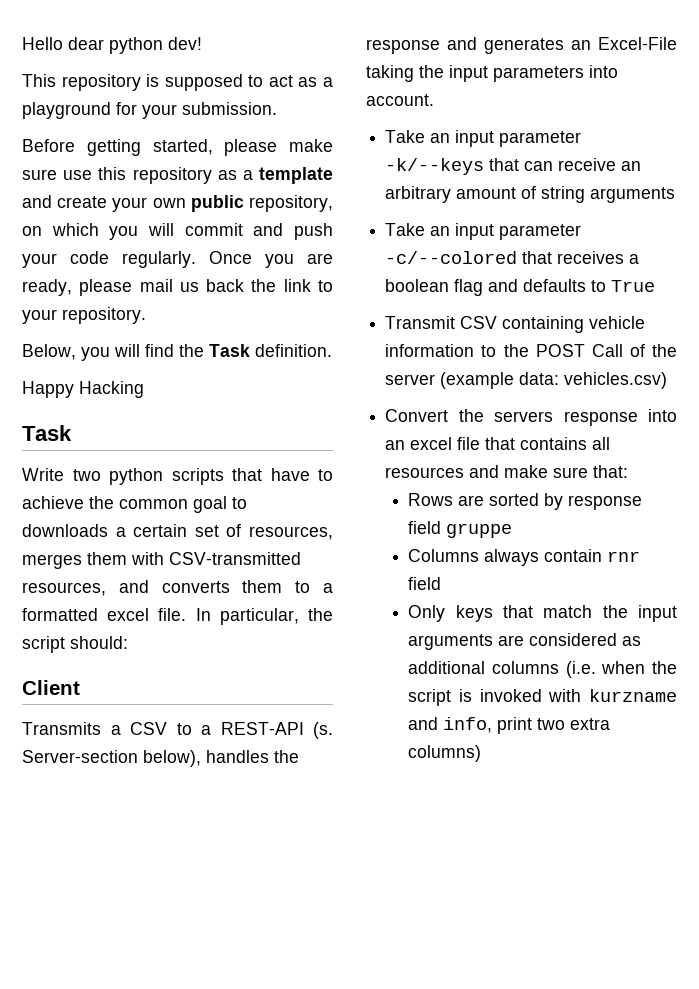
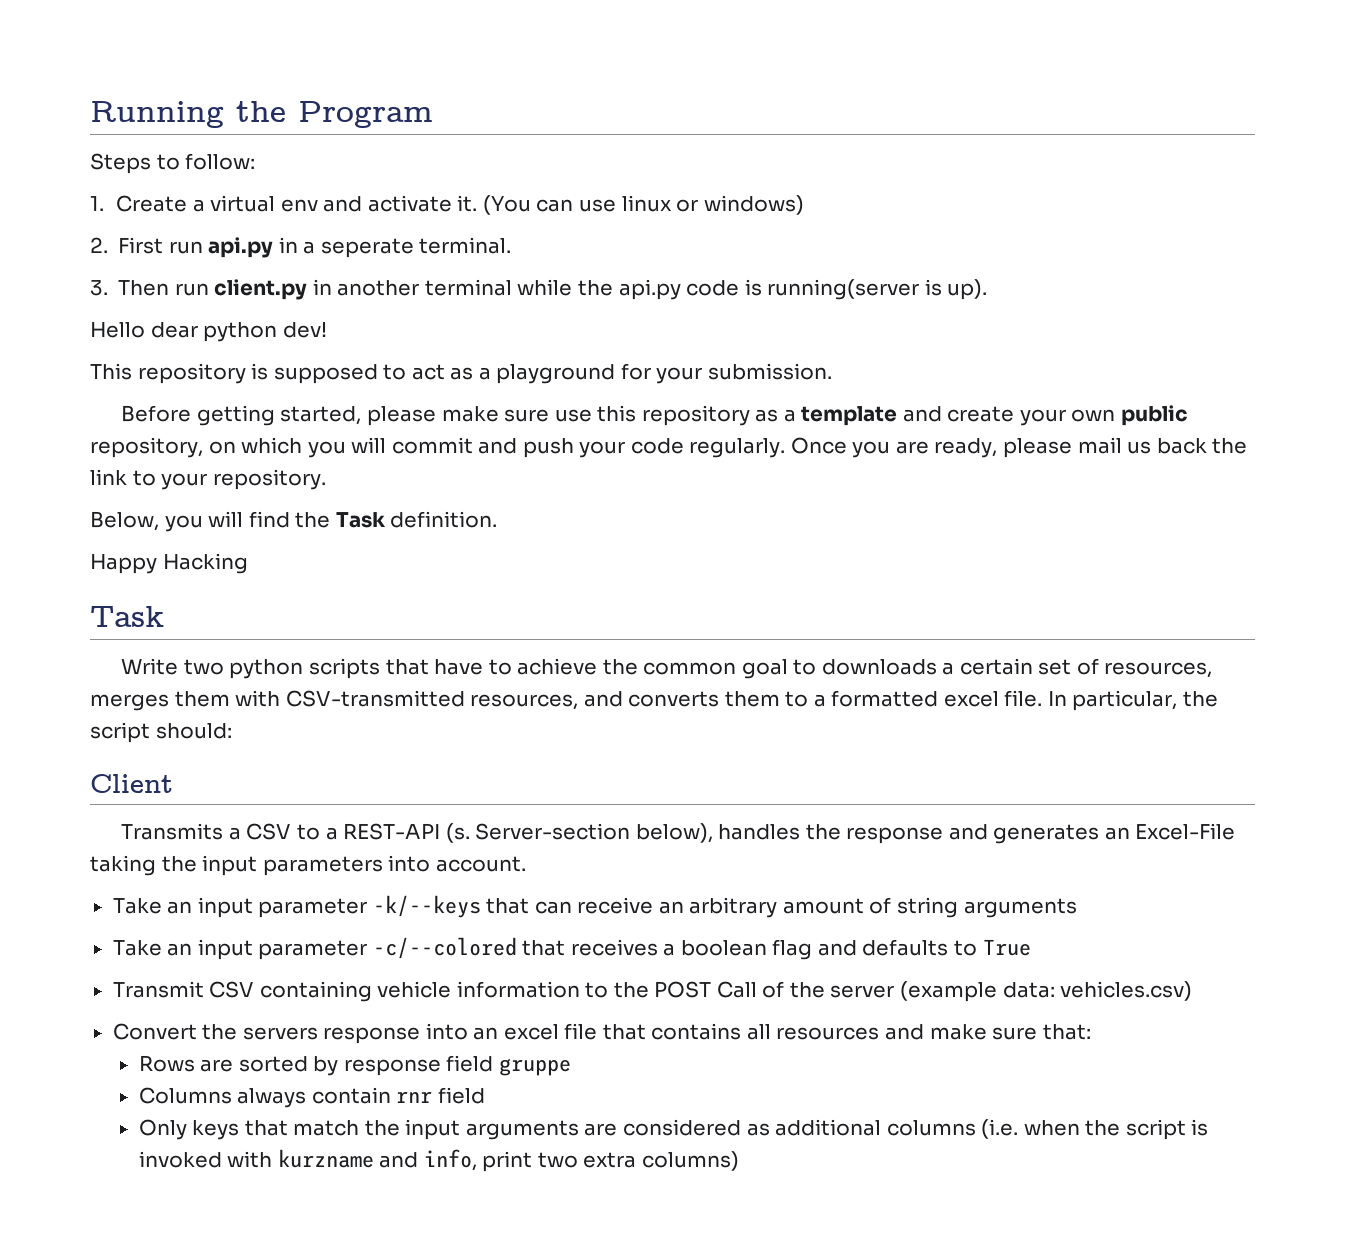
+ Running the Program
+ Steps to follow:
+ 1. Create a virtual env and activate it. (You can use linux or windows)
+ 2. First run api.py in a seperate terminal.
+ 3. Then run client.py in another terminal while the api.py code is running(server is up).

